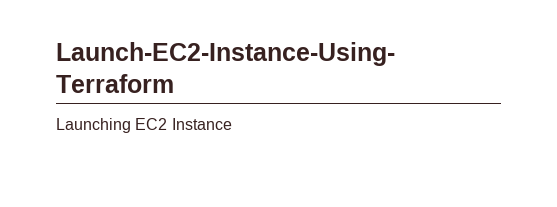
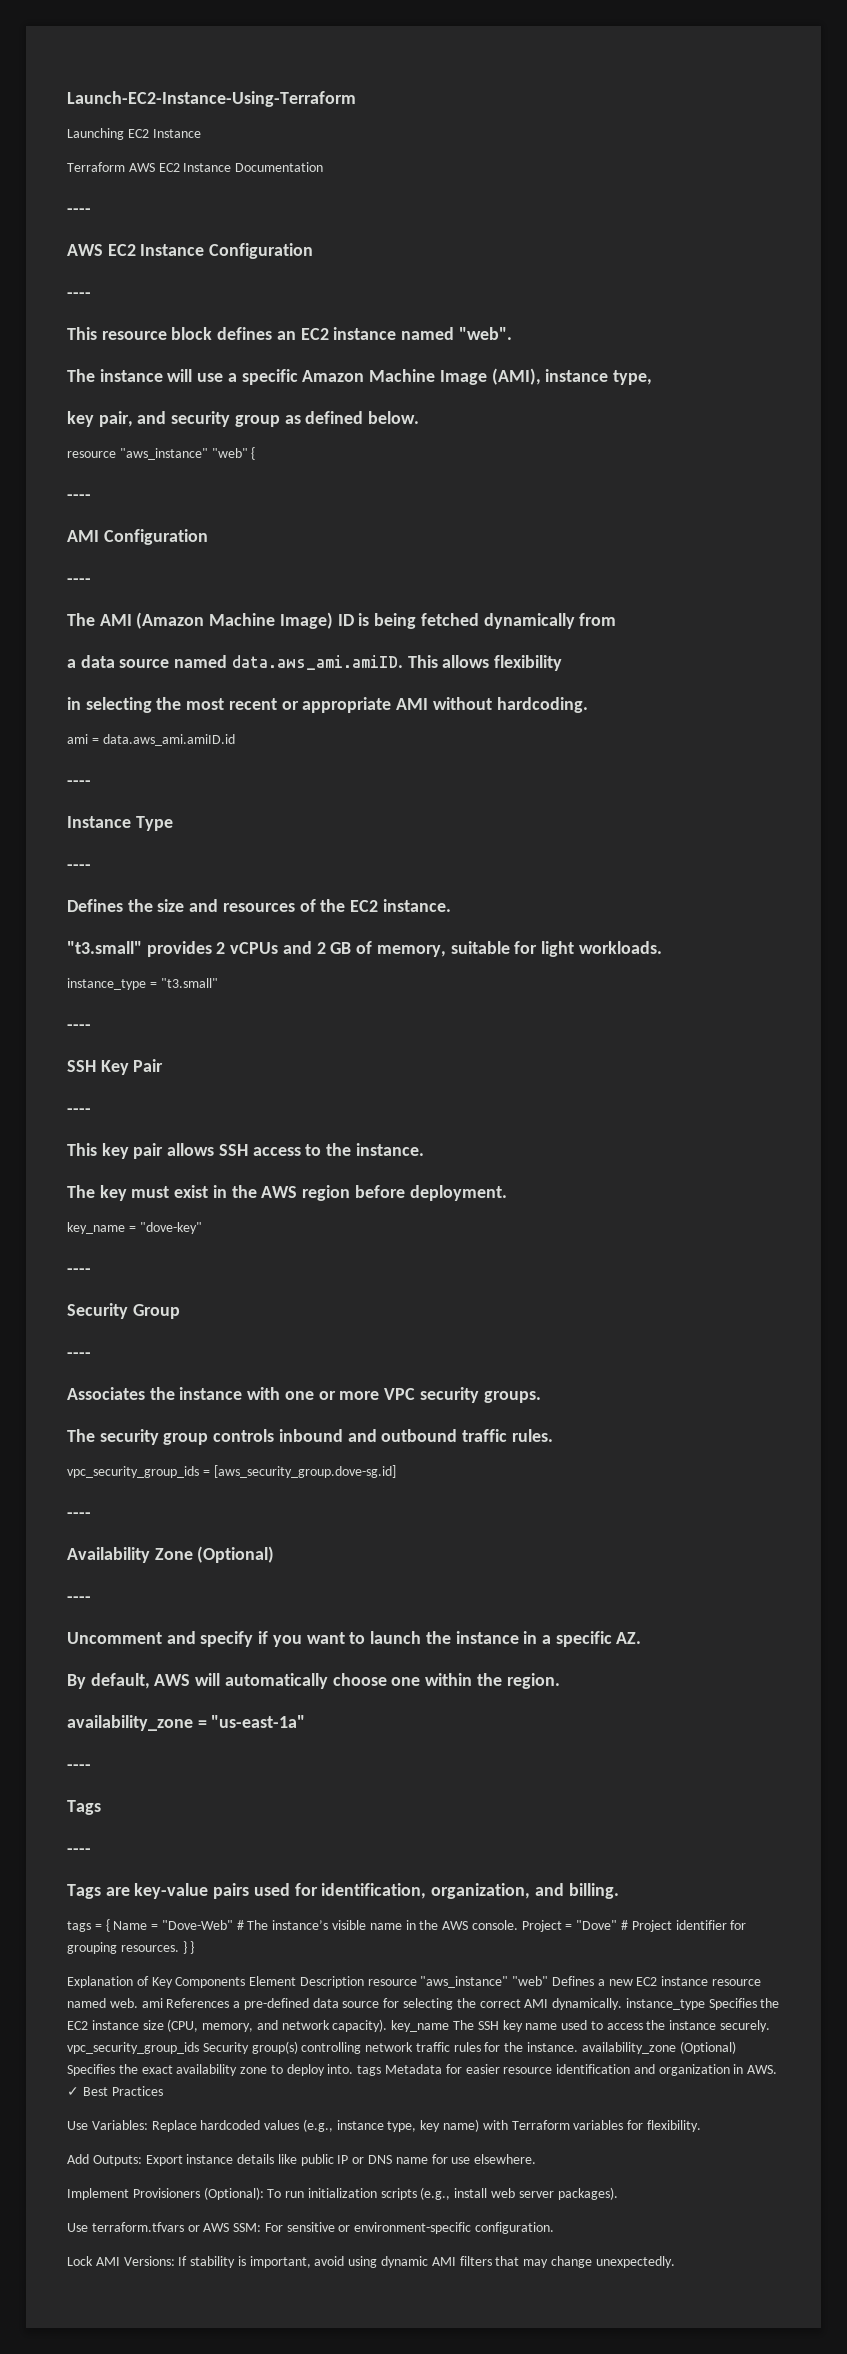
+ Terraform AWS EC2 Instance Documentation
+ ----
+ AWS EC2 Instance Configuration
+ ----
+ This resource block defines an EC2 instance named "web".
+ The instance will use a specific Amazon Machine Image (AMI), instance type,
+ key pair, and security group as defined below.
+ resource "aws_instance" "web" {
+ ----
+ AMI Configuration
+ ----
+ The AMI (Amazon Machine Image) ID is being fetched dynamically from
+ a data source named data.aws_ami.amiID. This allows flexibility
+ in selecting the most recent or appropriate AMI without hardcoding.
+ ami = data.aws_ami.amiID.id
+ ----
+ Instance Type
+ ----
+ Defines the size and resources of the EC2 instance.
+ "t3.small" provides 2 vCPUs and 2 GB of memory, suitable for light workloads.
+ instance_type = "t3.small"
+ ----
+ SSH Key Pair
+ ----
+ This key pair allows SSH access to the instance.
+ The key must exist in the AWS region before deployment.
+ key_name = "dove-key"
+ ----
+ Security Group
+ ----
+ Associates the instance with one or more VPC security groups.
+ The security group controls inbound and outbound traffic rules.
+ vpc_security_group_ids = [aws_security_group.dove-sg.id]
+ ----
+ Availability Zone (Optional)
+ ----
+ Uncomment and specify if you want to launch the instance in a specific AZ.
+ By default, AWS will automatically choose one within the region.
+ availability_zone = "us-east-1a"
+ ----
+ Tags
+ ----
+ Tags are key-value pairs used for identification, organization, and billing.
+ tags = { Name = "Dove-Web" # The instance’s visible name in the AWS console. Project = "Dove" # Project identifier for grouping resources. } }
+ Explanation of Key Components Element Description resource "aws_instance" "web" Defines a new EC2 instance resource named web. ami References a pre-defined data source for selecting the correct AMI dynamically. instance_type Specifies the EC2 instance size (CPU, memory, and network capacity). key_name The SSH key name used to access the instance securely. vpc_security_group_ids Security group(s) controlling network traffic rules for the instance. availability_zone (Optional) Specifies the exact availability zone to deploy into. tags Metadata for easier resource identification and organization in AWS. ✓ Best Practices
+ Use Variables: Replace hardcoded values (e.g., instance type, key name) with Terraform variables for flexibility.
+ Add Outputs: Export instance details like public IP or DNS name for use elsewhere.
+ Implement Provisioners (Optional): To run initialization scripts (e.g., install web server packages).
+ Use terraform.tfvars or AWS SSM: For sensitive or environment-specific configuration.
+ Lock AMI Versions: If stability is important, avoid using dynamic AMI filters that may change unexpectedly.

